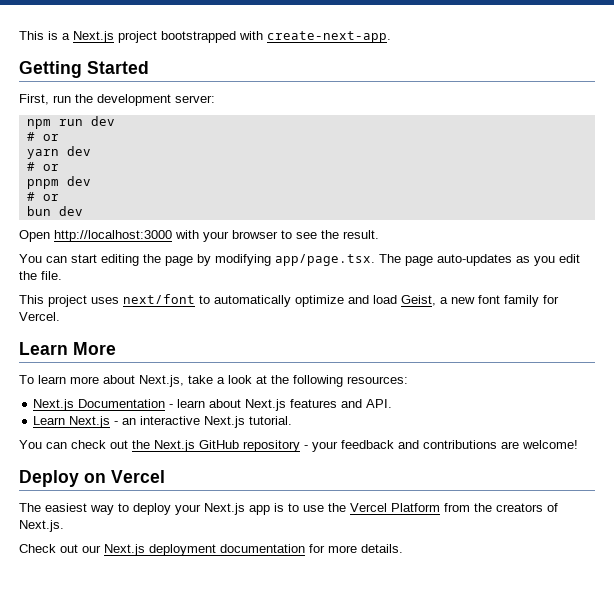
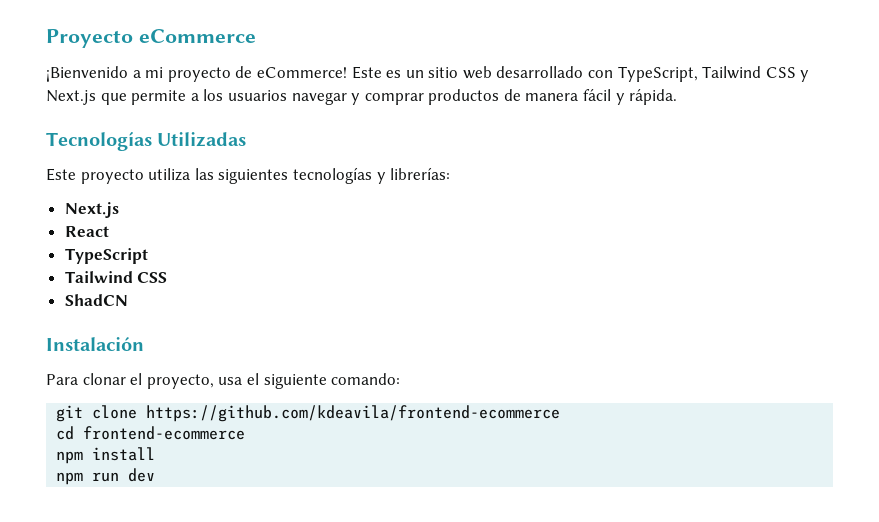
- This is a Next.js project bootstrapped with create-next-app.
- Getting Started
- First, run the development server:
+ Proyecto eCommerce
+ ¡Bienvenido a mi proyecto de eCommerce! Este es un sitio web desarrollado con TypeScript, Tailwind CSS y Next.js que permite a los usuarios navegar y comprar productos de manera fácil y rápida.
+ Tecnologías Utilizadas
+ Este proyecto utiliza las siguientes tecnologías y librerías:
+ Next.js
+ React
+ TypeScript
+ Tailwind CSS
+ ShadCN
+ Instalación
+ Para clonar el proyecto, usa el siguiente comando:
+ git clone https://github.com/kdeavila/frontend-ecommerce
+ cd frontend-ecommerce
+ npm install
  npm run dev
- # or
- yarn dev
- # or
- pnpm dev
- # or
- bun dev
- Open http://localhost:3000 with your browser to see the result.
- You can start editing the page by modifying app/page.tsx. The page auto-updates as you edit the file.
- This project uses next/font to automatically optimize and load Geist, a new font family for Vercel.
- Learn More
- To learn more about Next.js, take a look at the following resources:
- Next.js Documentation - learn about Next.js features and API.
- Learn Next.js - an interactive Next.js tutorial.
- You can check out the Next.js GitHub repository - your feedback and contributions are welcome!
- Deploy on Vercel
- The easiest way to deploy your Next.js app is to use the Vercel Platform from the creators of Next.js.
- Check out our Next.js deployment documentation for more details.

